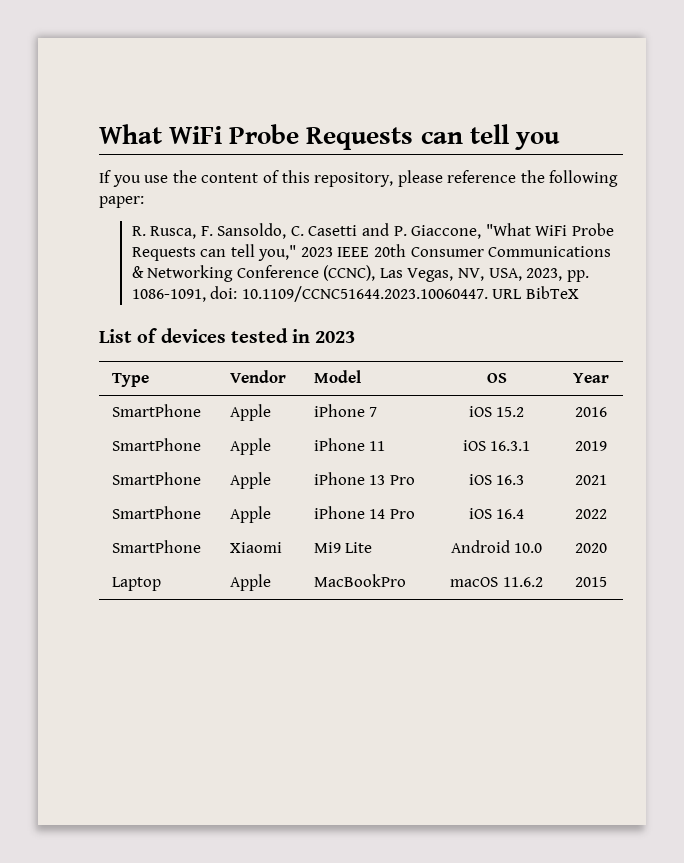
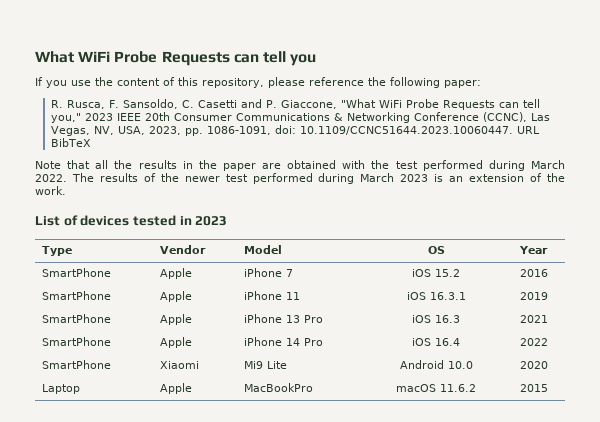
+ Note that all the results in the paper are obtained with the test performed during March 2022. The results of the newer test performed during March 2023 is an extension of the work.

